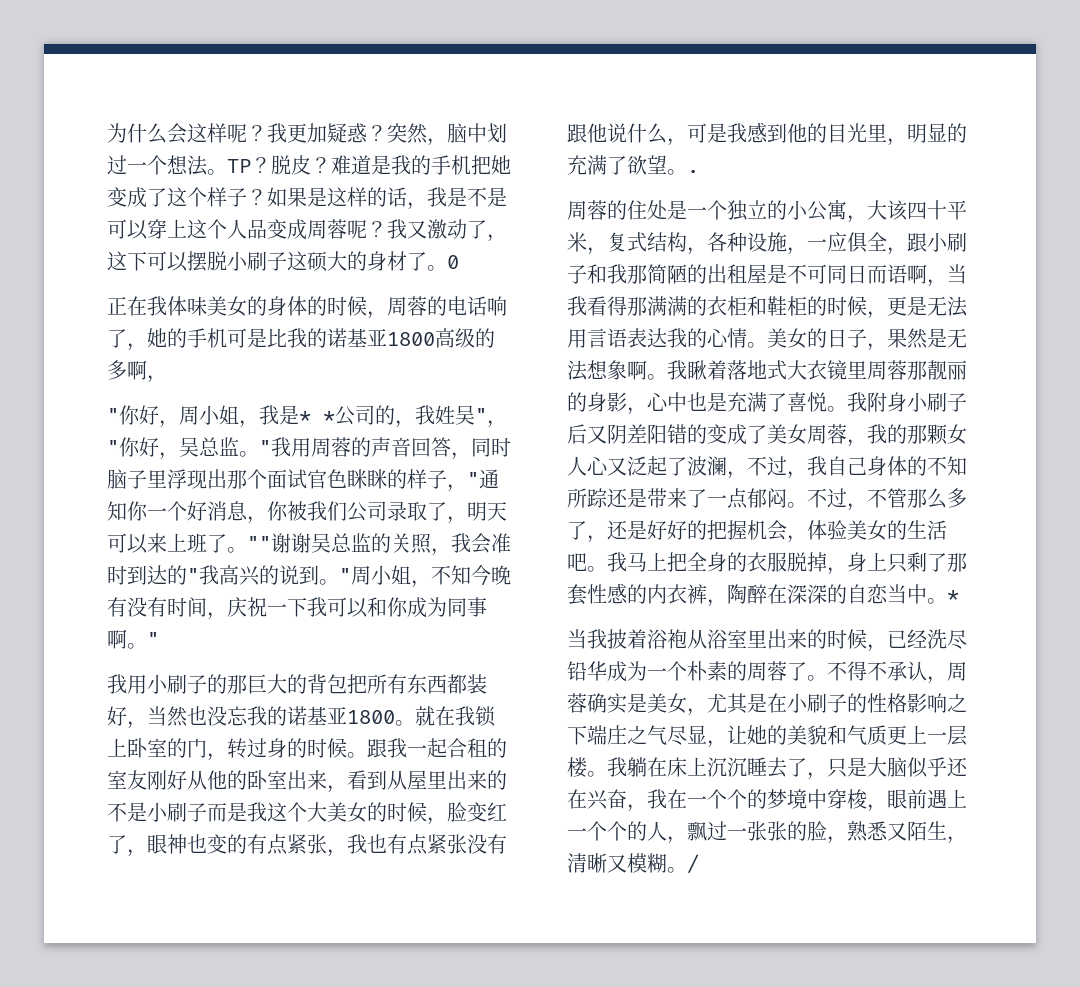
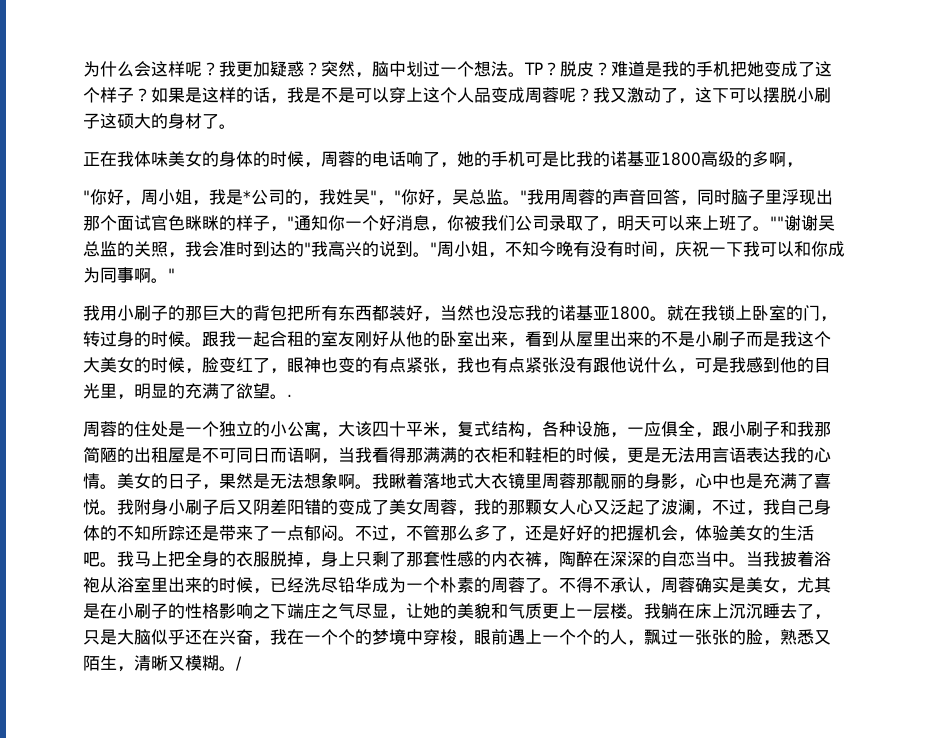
- 0
- "你好，周小姐，我是* *公司的，我姓吴"，"你好，吴总监。
+ "你好，周小姐，我是*公司的，我姓吴"，"你好，吴总监。
- 我马上把全身的衣服脱掉，身上只剩了那套性感的内衣裤，陶醉在深深的自恋当中。*
- 当我披着浴袍从浴室里出来的时候，已经洗尽铅华成为一个朴素的周蓉了。
+ 我马上把全身的衣服脱掉，身上只剩了那套性感的内衣裤，陶醉在深深的自恋当中。当我披着浴袍从浴室里出来的时候，已经洗尽铅华成为一个朴素的周蓉了。

